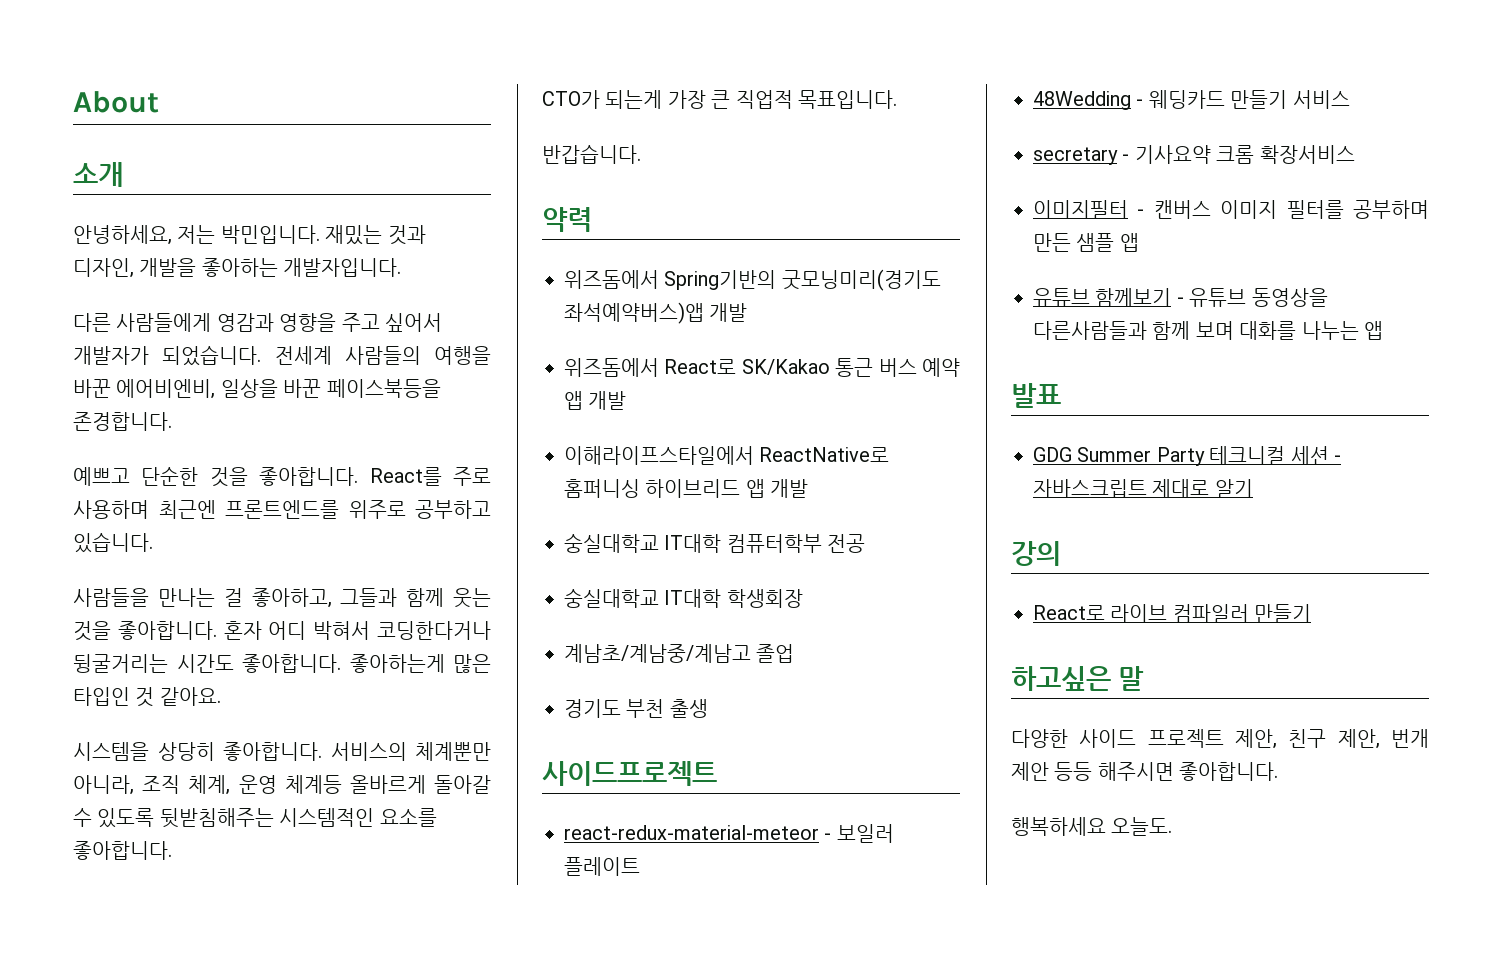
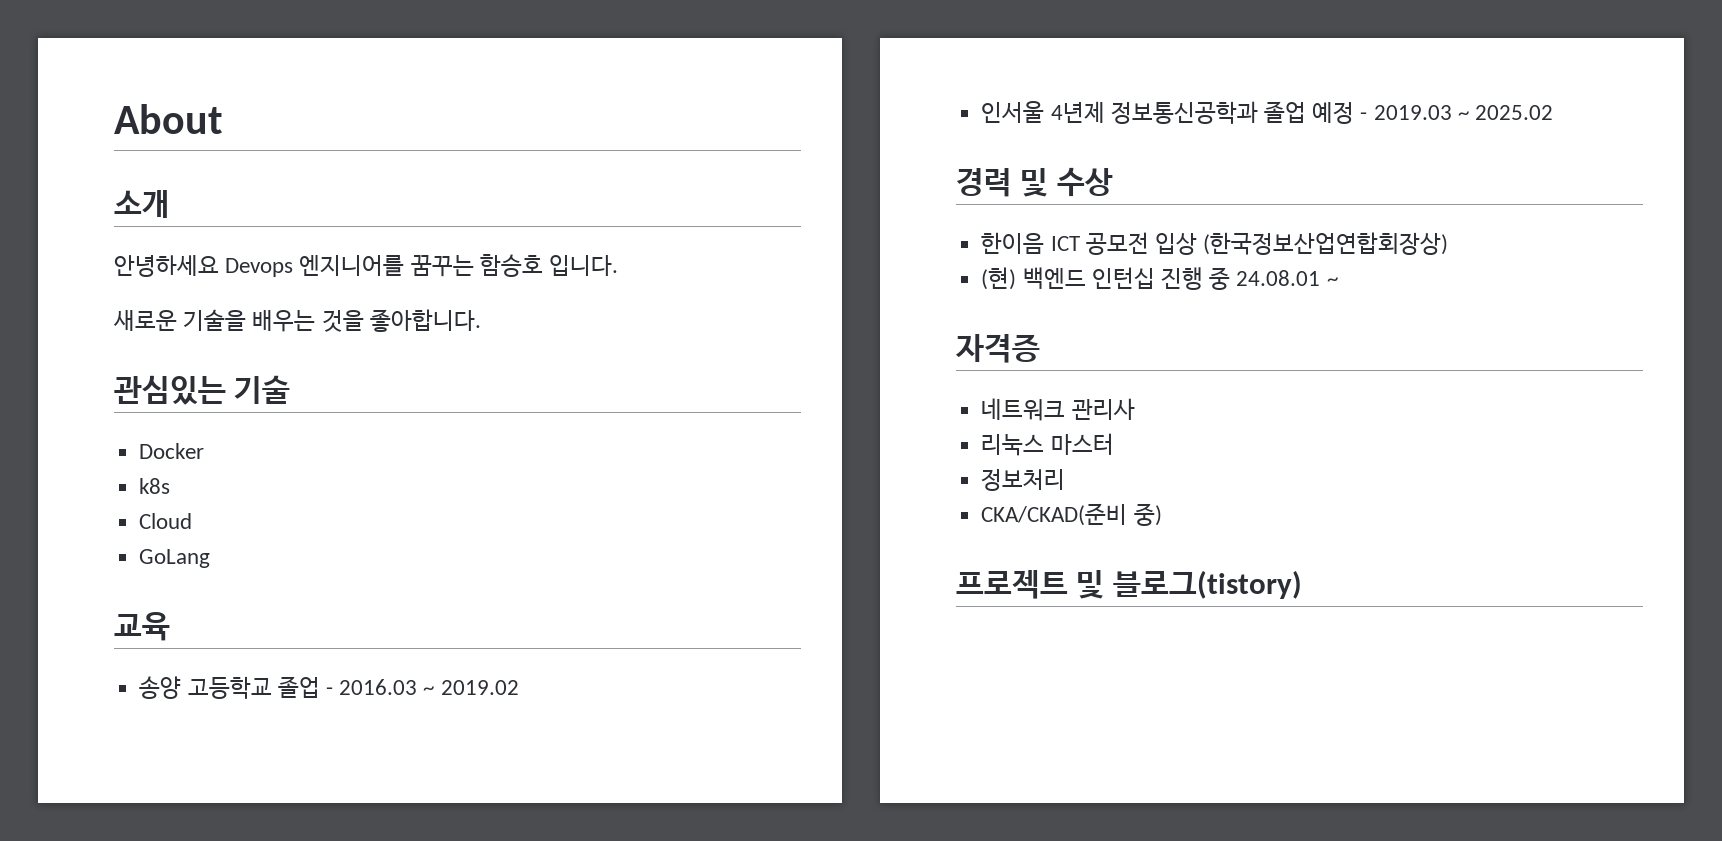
- 안녕하세요, 저는 박민입니다. 재밌는 것과 디자인, 개발을 좋아하는 개발자입니다.
- 다른 사람들에게 영감과 영향을 주고 싶어서 개발자가 되었습니다. 전세계 사람들의 여행을 바꾼 에어비엔비, 일상을 바꾼 페이스북등을 존경합니다.
- 예쁘고 단순한 것을 좋아합니다. React를 주로 사용하며 최근엔 프론트엔드를 위주로 공부하고 있습니다.
- 사람들을 만나는 걸 좋아하고, 그들과 함께 웃는 것을 좋아합니다. 혼자 어디 박혀서 코딩한다거나 뒹굴거리는 시간도 좋아합니다. 좋아하는게 많은 타입인 것 같아요.
- 시스템을 상당히 좋아합니다. 서비스의 체계뿐만 아니라, 조직 체계, 운영 체계등 올바르게 돌아갈 수 있도록 뒷받침해주는 시스템적인 요소를 좋아합니다.
- CTO가 되는게 가장 큰 직업적 목표입니다.
- 반갑습니다.
- 약력
- 위즈돔에서 Spring기반의 굿모닝미리(경기도 좌석예약버스)앱 개발
- 위즈돔에서 React로 SK/Kakao 통근 버스 예약 앱 개발
- 이해라이프스타일에서 ReactNative로 홈퍼니싱 하이브리드 앱 개발
- 숭실대학교 IT대학 컴퓨터학부 전공
- 숭실대학교 IT대학 학생회장
- 계남초/계남중/계남고 졸업
- 경기도 부천 출생
- 사이드프로젝트
- react-redux-material-meteor - 보일러 플레이트
- 48Wedding - 웨딩카드 만들기 서비스
- secretary - 기사요약 크롬 확장서비스
- 이미지필터 - 캔버스 이미지 필터를 공부하며 만든 샘플 앱
- 유튜브 함께보기 - 유튜브 동영상을 다른사람들과 함께 보며 대화를 나누는 앱
- 발표
- GDG Summer Party 테크니컬 세션 - 자바스크립트 제대로 알기
- 강의
- React로 라이브 컴파일러 만들기
- 하고싶은 말
- 다양한 사이드 프로젝트 제안, 친구 제안, 번개 제안 등등 해주시면 좋아합니다.
- 행복하세요 오늘도.
+ 안녕하세요 Devops 엔지니어를 꿈꾸는 함승호 입니다.
+ 새로운 기술을 배우는 것을 좋아합니다.
+ 관심있는 기술
+ Docker
+ k8s
+ Cloud
+ GoLang
+ 교육
+ 송양 고등학교 졸업 - 2016.03 ~ 2019.02
+ 인서울 4년제 정보통신공학과 졸업 예정 - 2019.03 ~ 2025.02
+ 경력 및 수상
+ 한이음 ICT 공모전 입상 (한국정보산업연합회장상)
+ (현) 백엔드 인턴십 진행 중 24.08.01 ~
+ 자격증
+ 네트워크 관리사
+ 리눅스 마스터
+ 정보처리
+ CKA/CKAD(준비 중)
+ 프로젝트 및 블로그(tistory)

